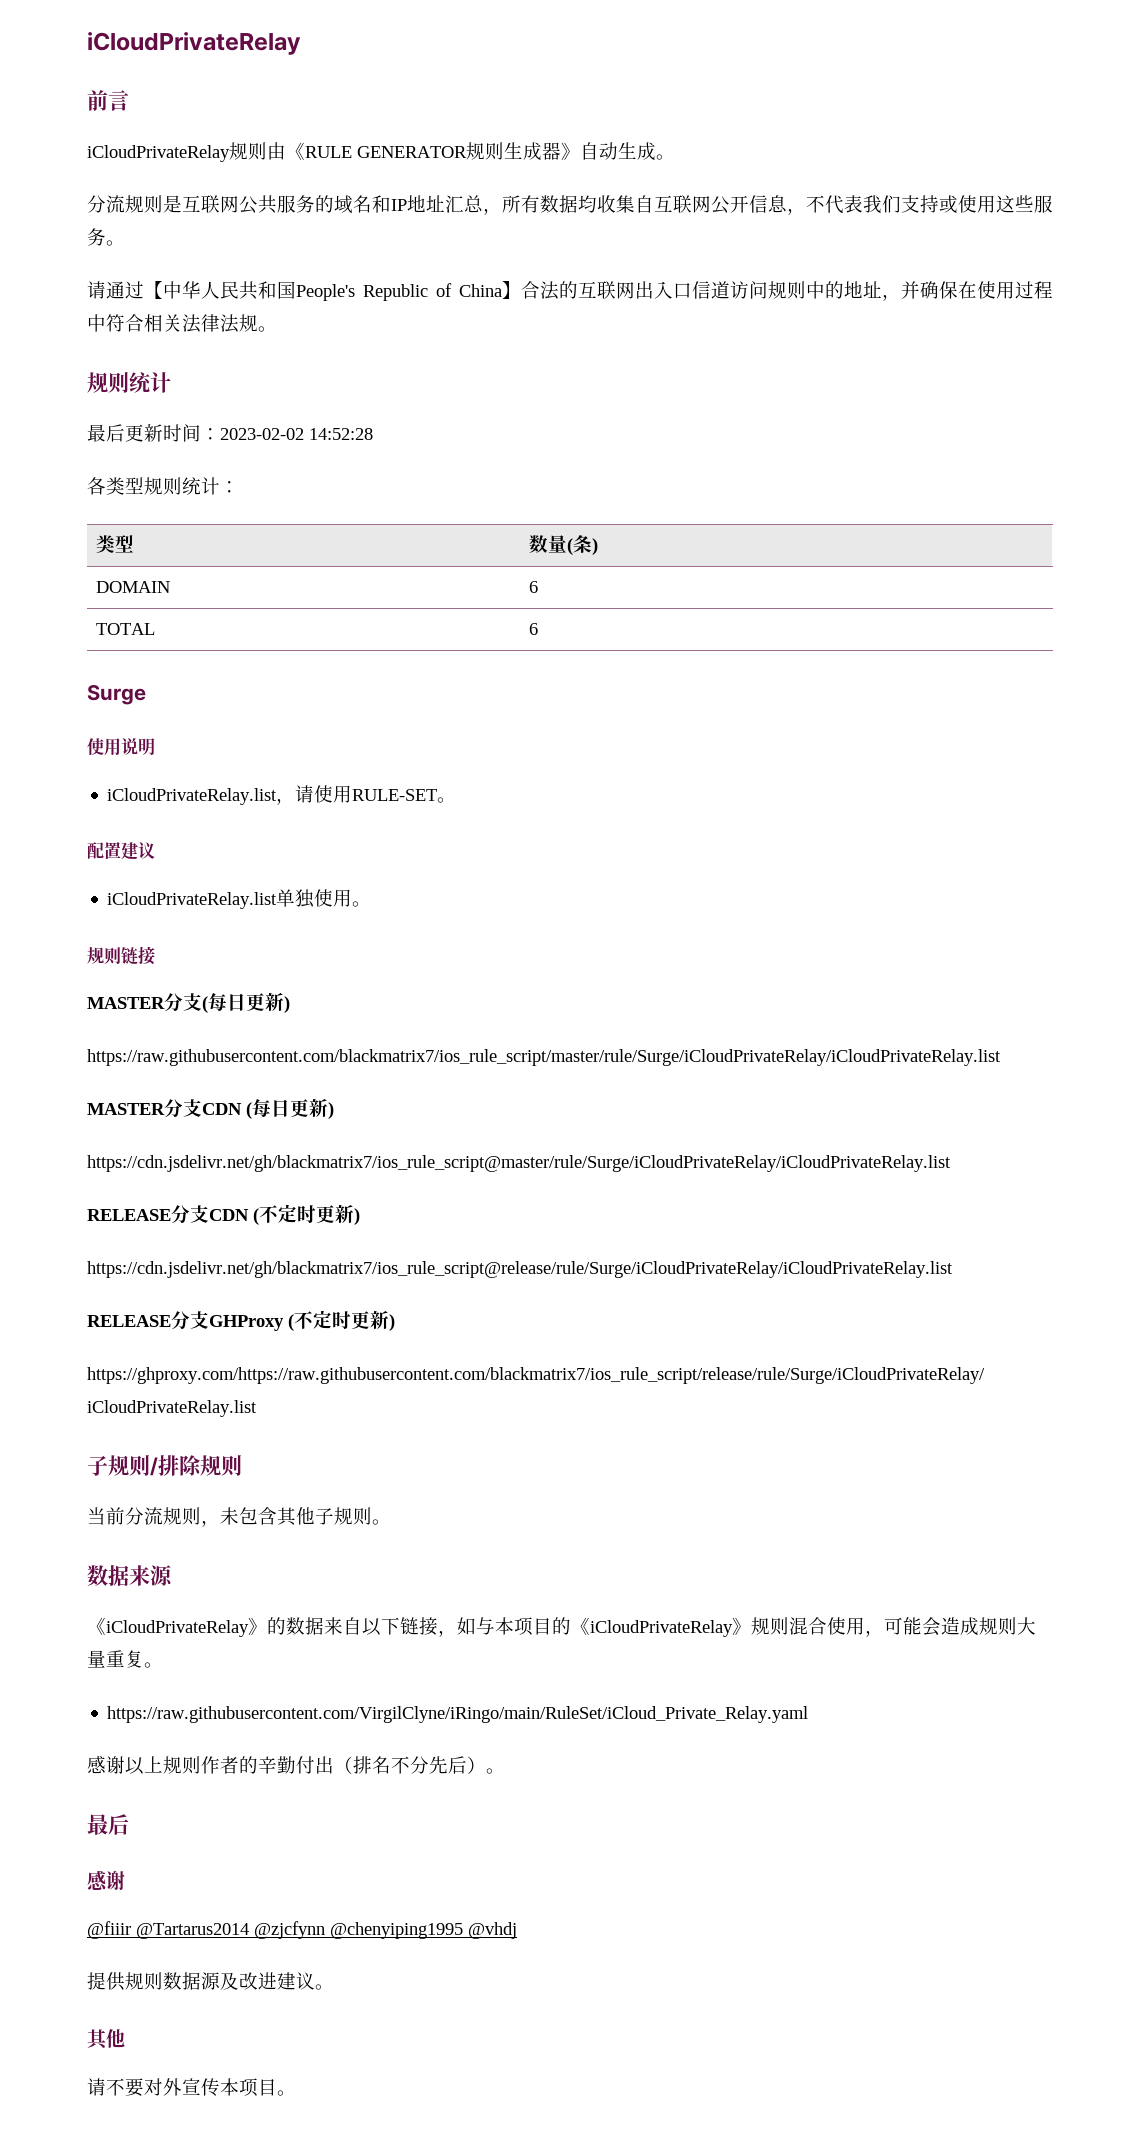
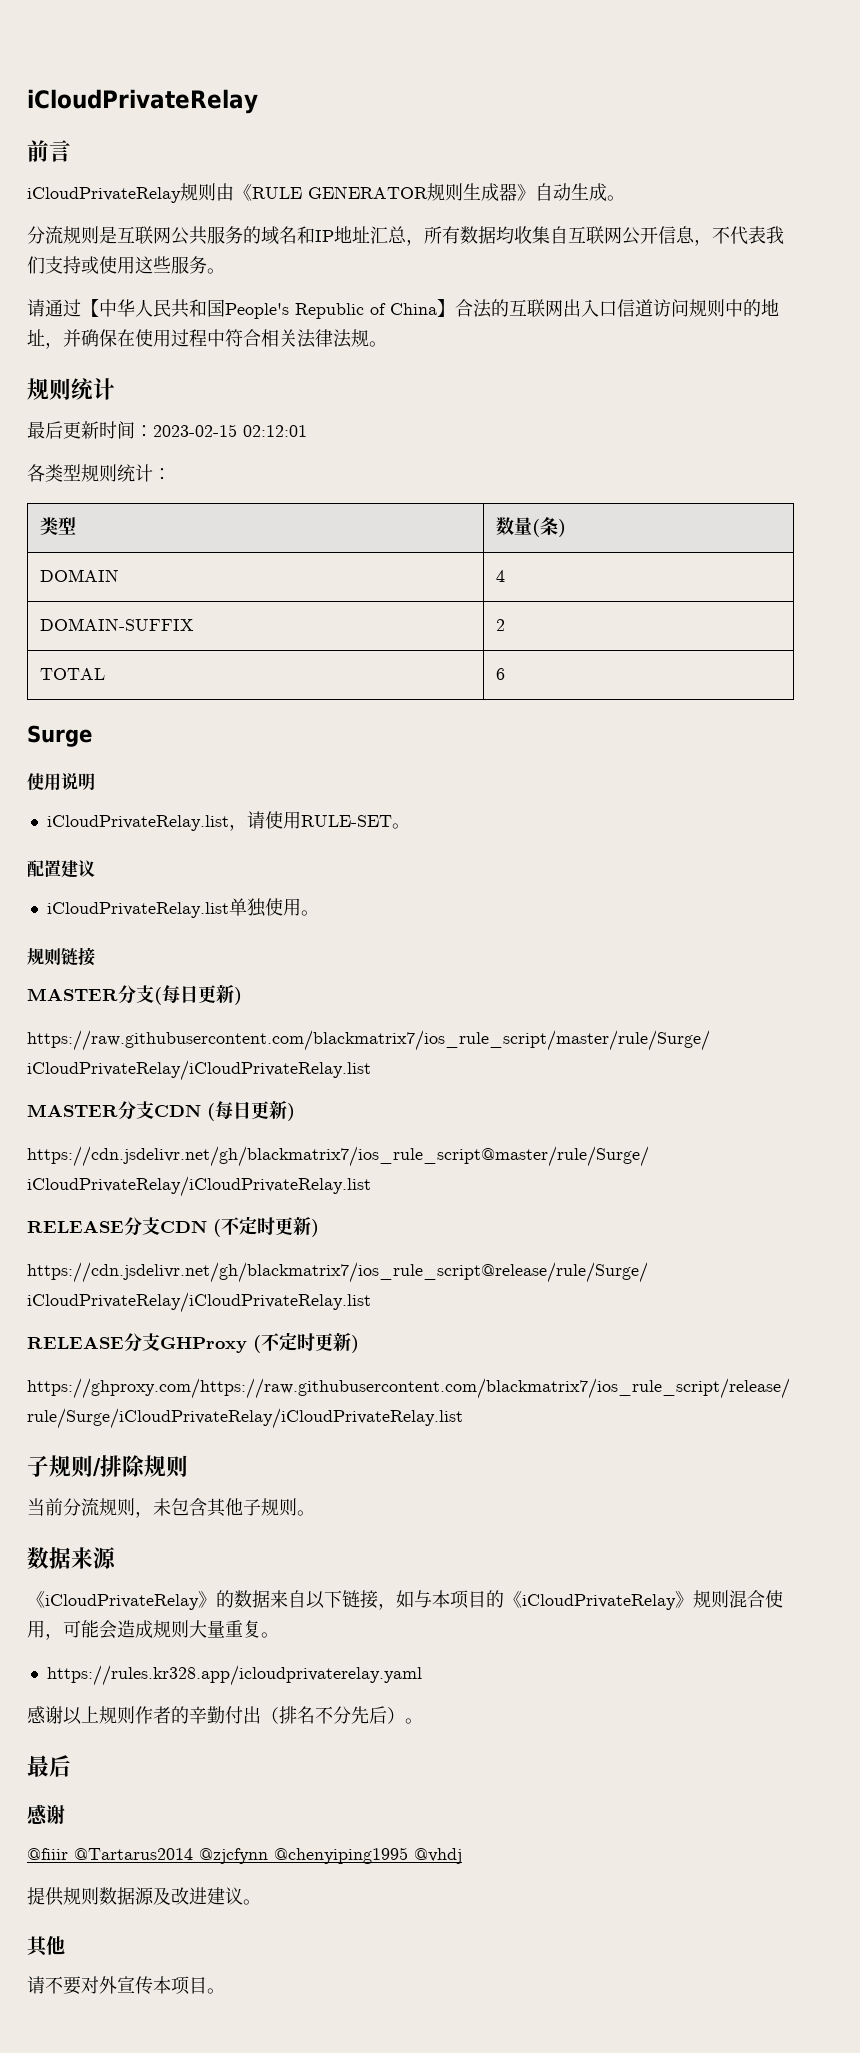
- 最后更新时间：2023-02-02 14:52:28
+ 最后更新时间：2023-02-15 02:12:01
- DOMAIN | 6
+ DOMAIN | 4
+ DOMAIN-SUFFIX | 2
- https://raw.githubusercontent.com/VirgilClyne/iRingo/main/RuleSet/iCloud_Private_Relay.yaml
+ https://rules.kr328.app/icloudprivaterelay.yaml

